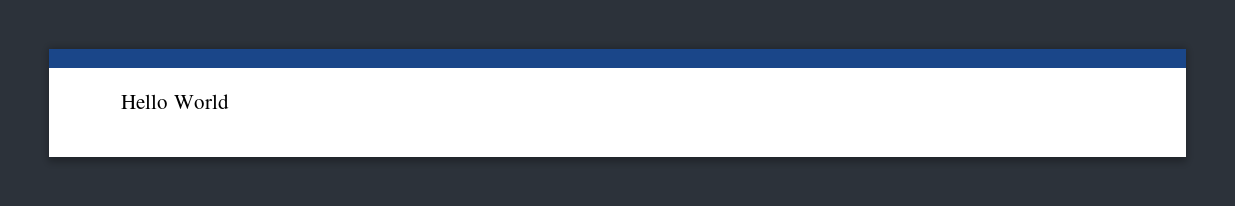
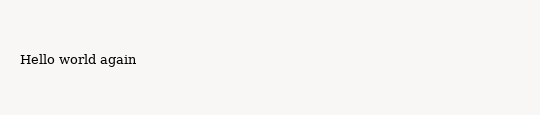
- Hello World
+ Hello world again

